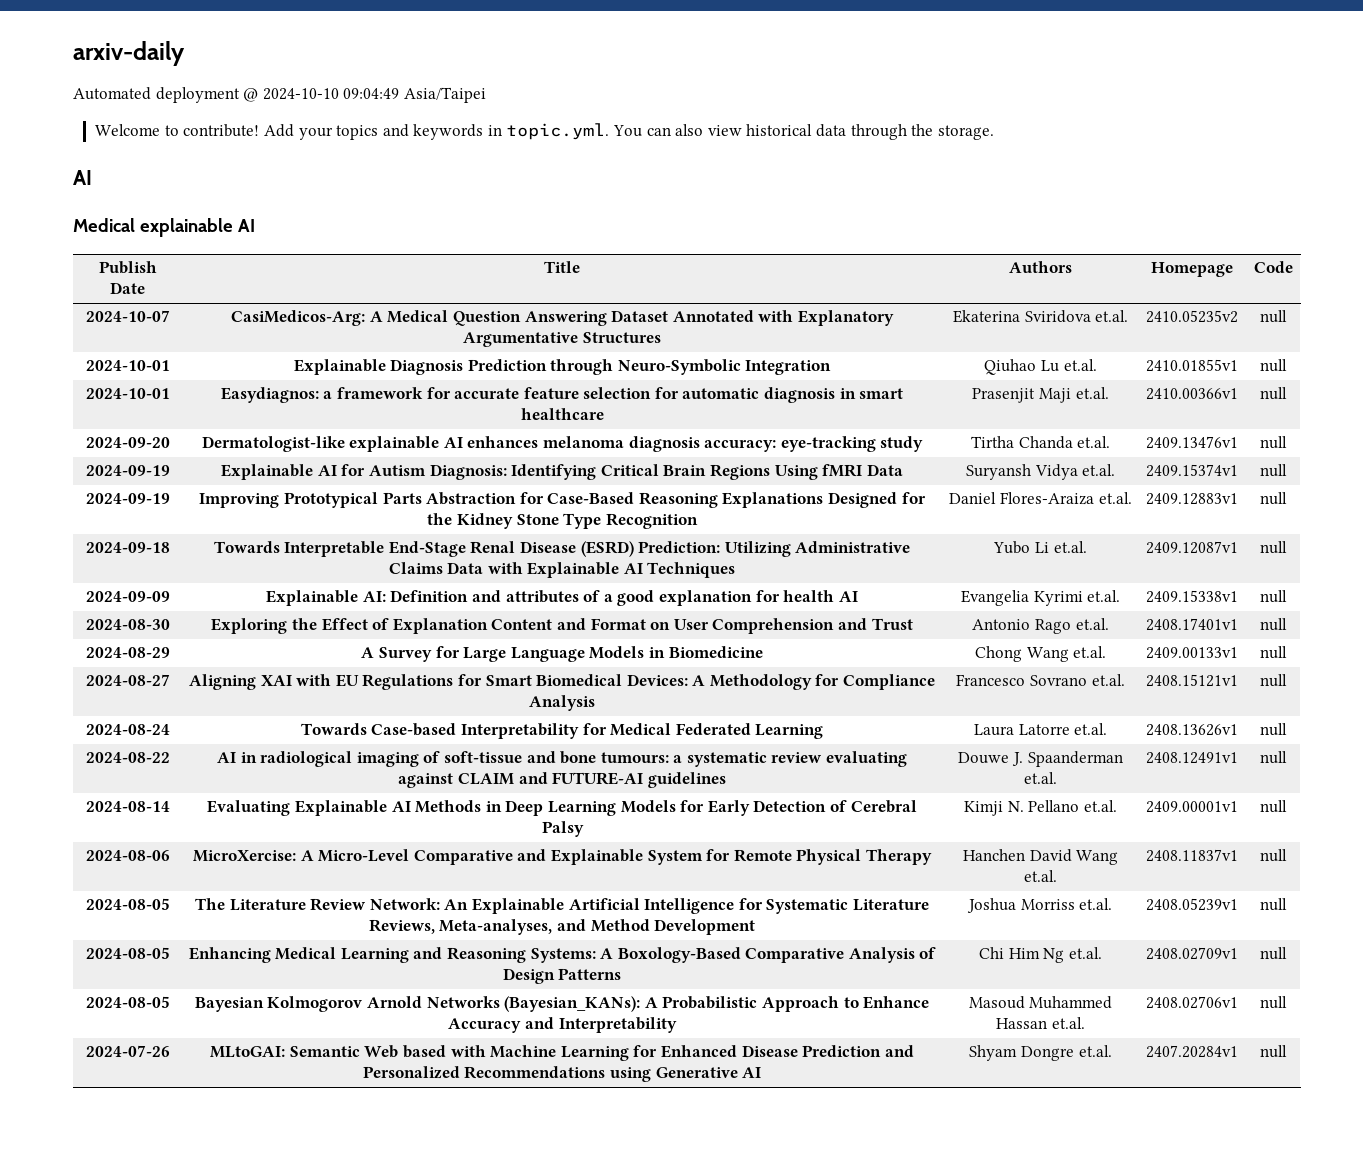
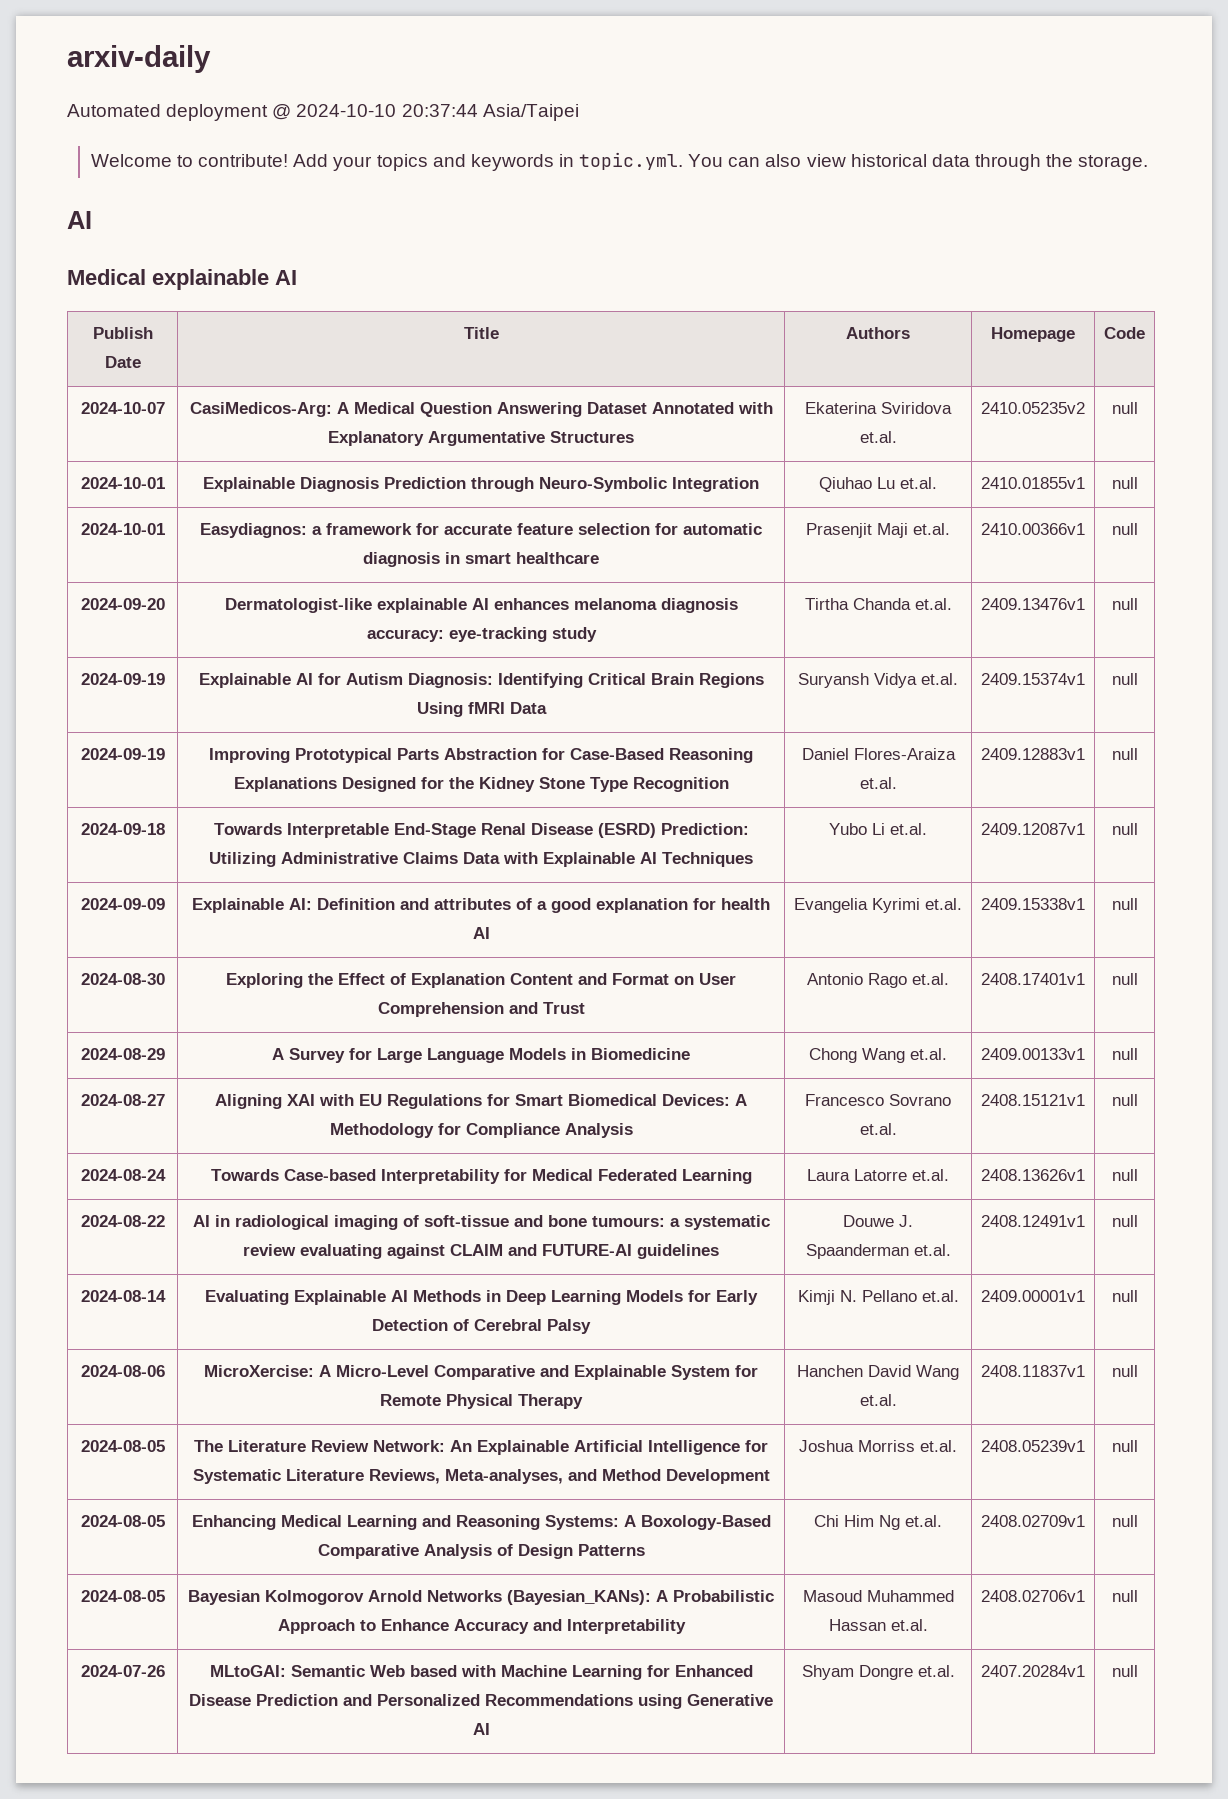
- Automated deployment @ 2024-10-10 09:04:49 Asia/Taipei
+ Automated deployment @ 2024-10-10 20:37:44 Asia/Taipei

